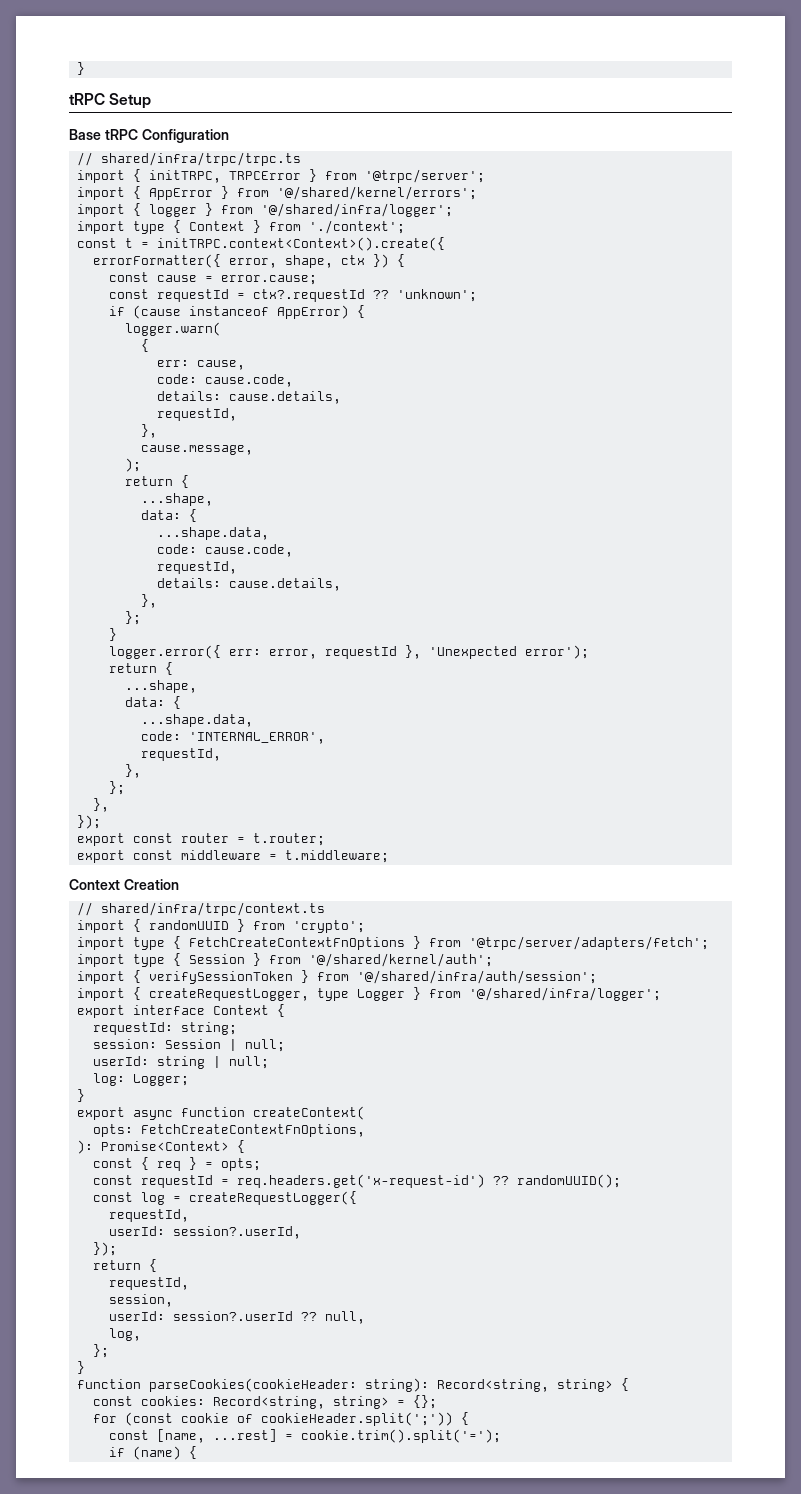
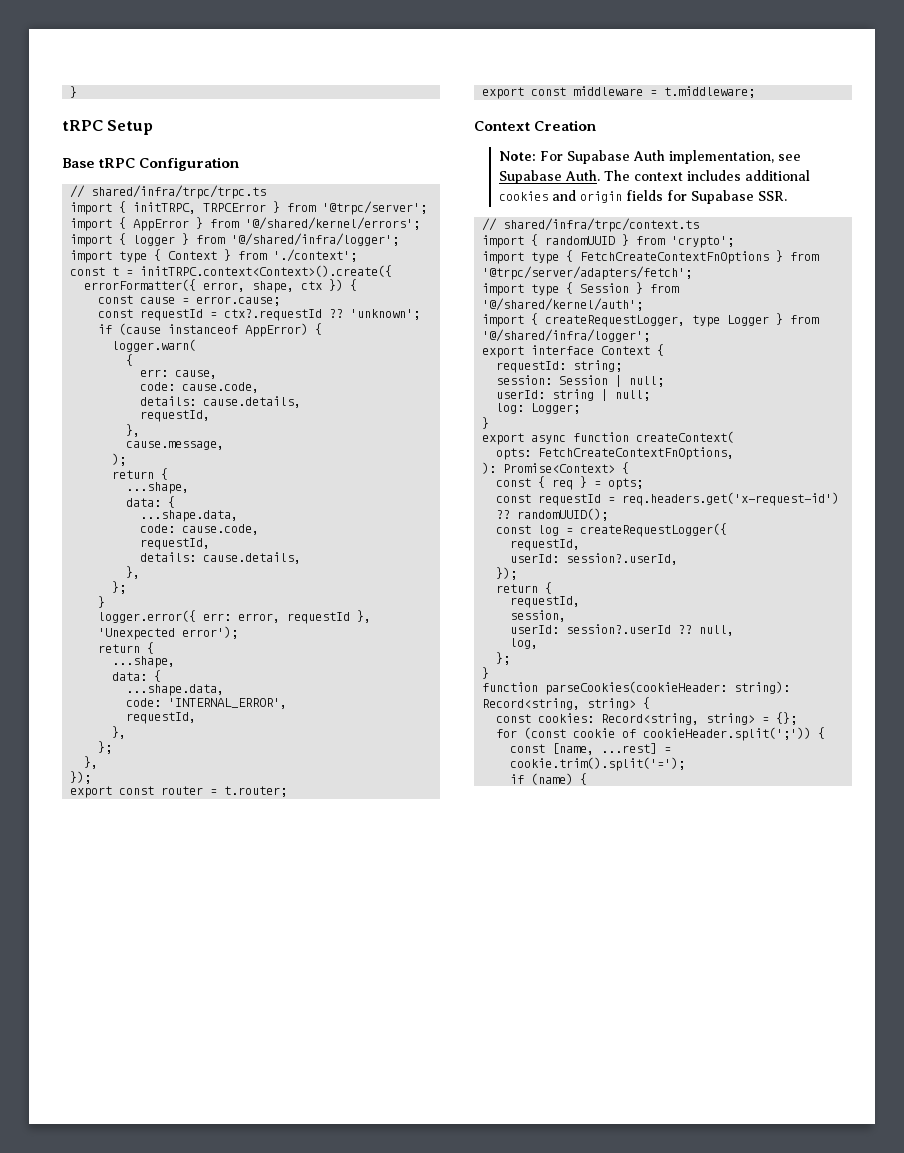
+ Note: For Supabase Auth implementation, see Supabase Auth. The context includes additional cookies and origin fields for Supabase SSR.
- import { verifySessionToken } from '@/shared/infra/auth/session';

